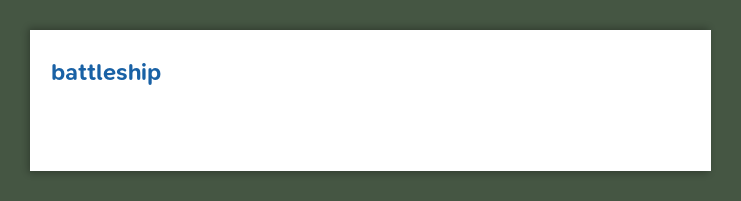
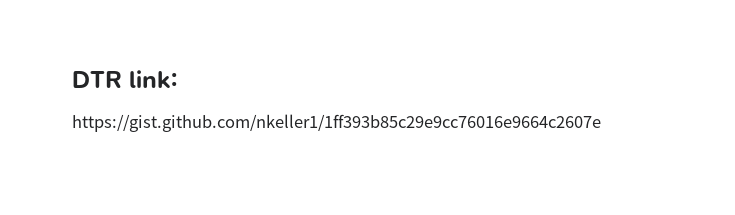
- battleship
+ DTR link:
+ https://gist.github.com/nkeller1/1ff393b85c29e9cc76016e9664c2607e

